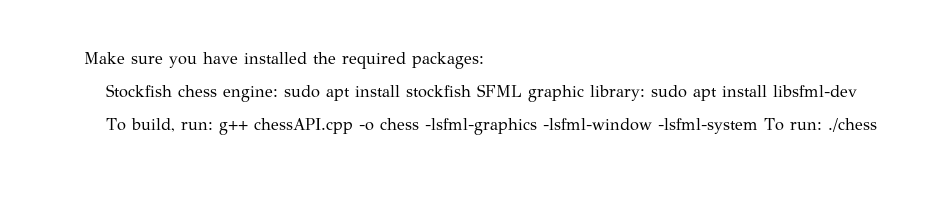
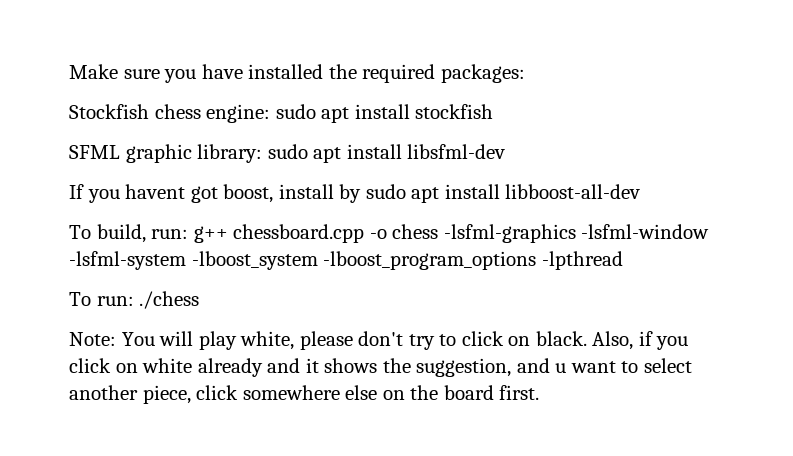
- Stockfish chess engine: sudo apt install stockfish SFML graphic library: sudo apt install libsfml-dev
+ Stockfish chess engine: sudo apt install stockfish
+ SFML graphic library: sudo apt install libsfml-dev
+ If you havent got boost, install by sudo apt install libboost-all-dev
- To build, run: g++ chessAPI.cpp -o chess -lsfml-graphics -lsfml-window -lsfml-system To run: ./chess
+ To build, run: g++ chessboard.cpp -o chess -lsfml-graphics -lsfml-window -lsfml-system -lboost_system -lboost_program_options -lpthread
+ To run: ./chess
+ Note: You will play white, please don't try to click on black. Also, if you click on white already and it shows the suggestion, and u want to select another piece, click somewhere else on the board first.

